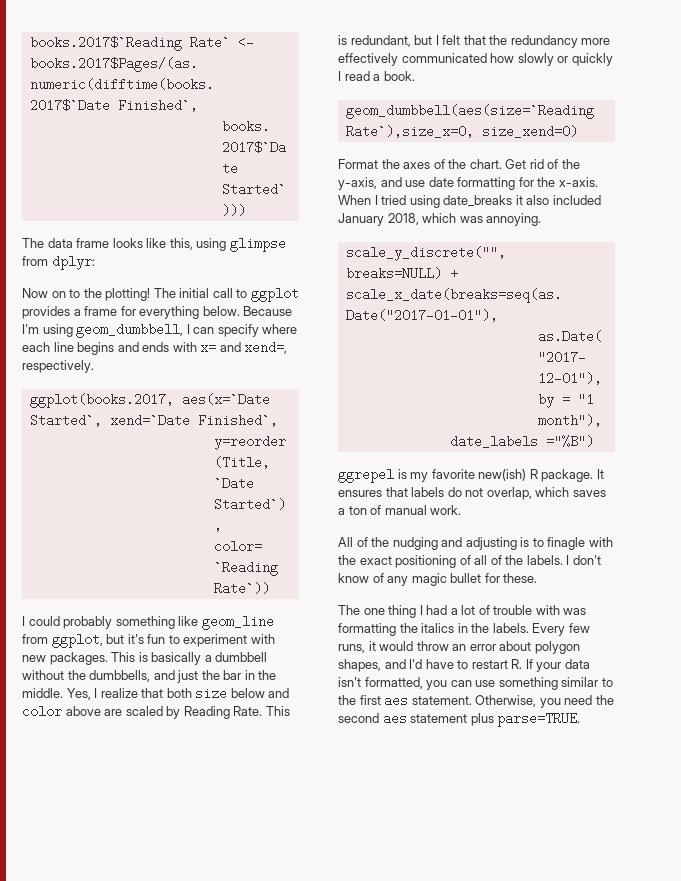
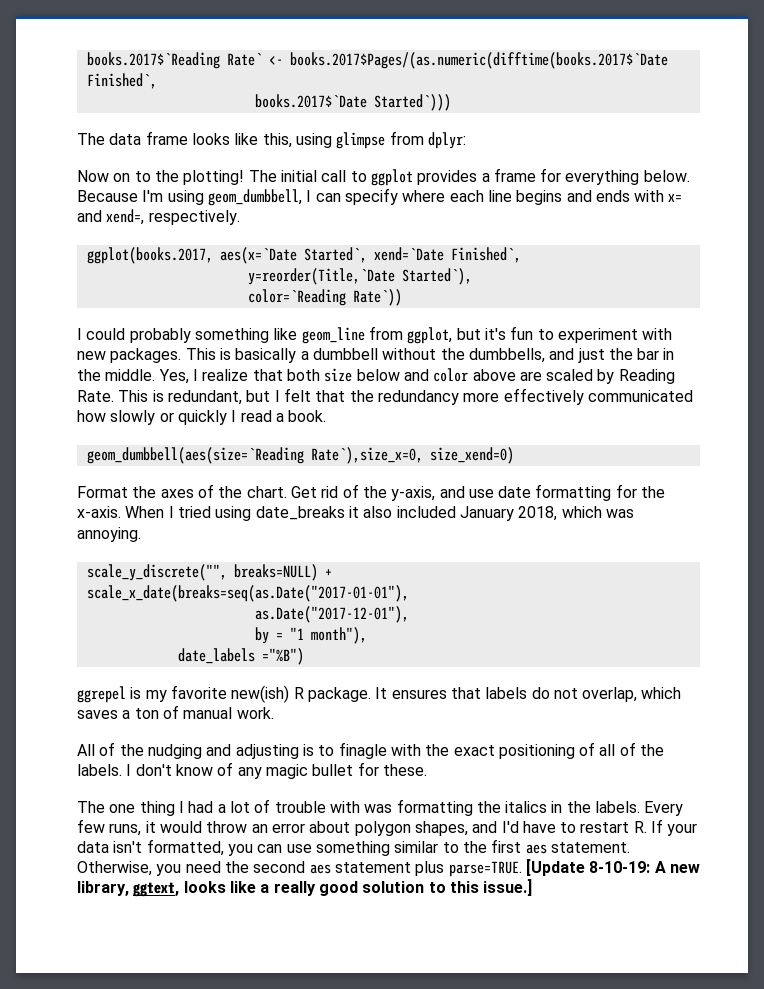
+ [Update 8-10-19: A new library, ggtext, looks like a really good solution to this issue.]

